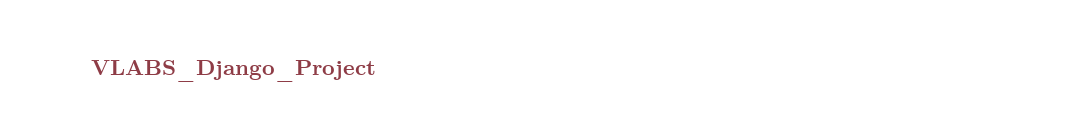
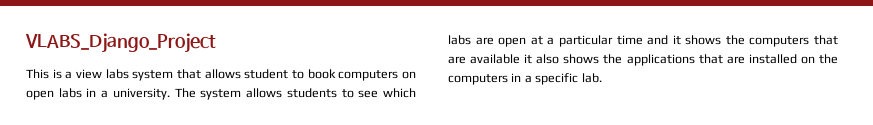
+ This is a view labs system that allows student to book computers on open labs in a university. The system allows students to see which labs are open at a particular time and it shows the computers that are available it also shows the applications that are installed on the computers in a specific lab.

